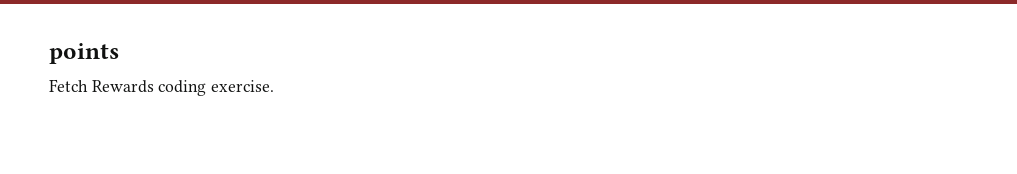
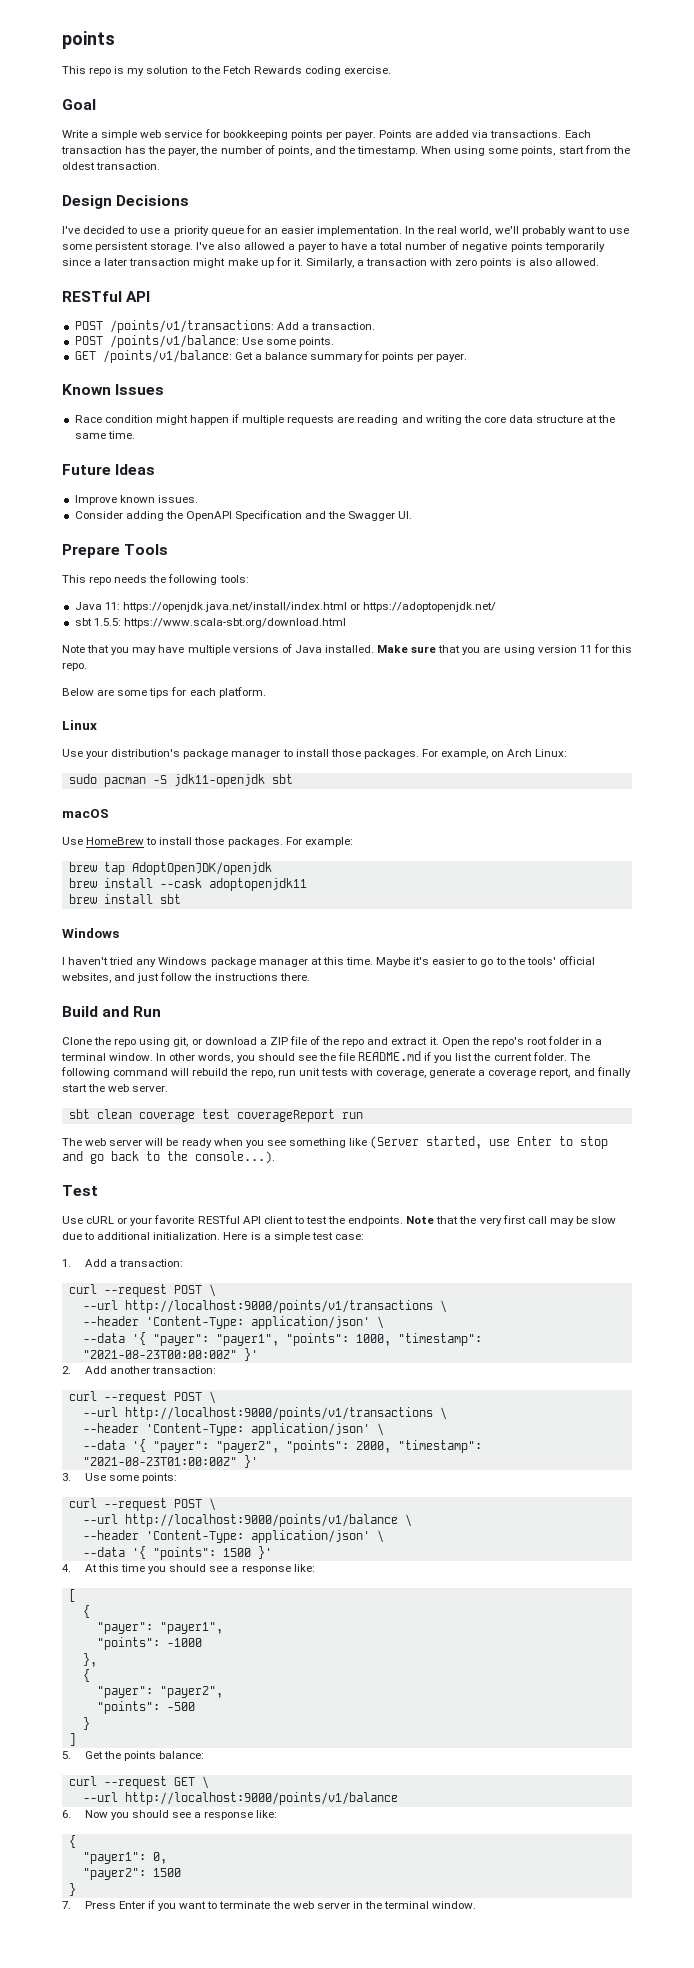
- Fetch Rewards coding exercise.
+ This repo is my solution to the Fetch Rewards coding exercise.
+ Goal
+ Write a simple web service for bookkeeping points per payer. Points are added via transactions. Each transaction has the payer, the number of points, and the timestamp. When using some points, start from the oldest transaction.
+ Design Decisions
+ I've decided to use a priority queue for an easier implementation. In the real world, we'll probably want to use some persistent storage. I've also allowed a payer to have a total number of negative points temporarily since a later transaction might make up for it. Similarly, a transaction with zero points is also allowed.
+ RESTful API
+ POST /points/v1/transactions: Add a transaction.
+ POST /points/v1/balance: Use some points.
+ GET /points/v1/balance: Get a balance summary for points per payer.
+ Known Issues
+ Race condition might happen if multiple requests are reading and writing the core data structure at the same time.
+ Future Ideas
+ Improve known issues.
+ Consider adding the OpenAPI Specification and the Swagger UI.
+ Prepare Tools
+ This repo needs the following tools:
+ Java 11: https://openjdk.java.net/install/index.html or https://adoptopenjdk.net/
+ sbt 1.5.5: https://www.scala-sbt.org/download.html
+ Note that you may have multiple versions of Java installed. Make sure that you are using version 11 for this repo.
+ Below are some tips for each platform.
+ Linux
+ Use your distribution's package manager to install those packages. For example, on Arch Linux:
+ sudo pacman -S jdk11-openjdk sbt
+ macOS
+ Use HomeBrew to install those packages. For example:
+ brew tap AdoptOpenJDK/openjdk
+ brew install --cask adoptopenjdk11
+ brew install sbt
+ Windows
+ I haven't tried any Windows package manager at this time. Maybe it's easier to go to the tools' official websites, and just follow the instructions there.
+ Build and Run
+ Clone the repo using git, or download a ZIP file of the repo and extract it. Open the repo's root folder in a terminal window. In other words, you should see the file README.md if you list the current folder. The following command will rebuild the repo, run unit tests with coverage, generate a coverage report, and finally start the web server.
+ sbt clean coverage test coverageReport run
+ The web server will be ready when you see something like (Server started, use Enter to stop and go back to the console...).
+ Test
+ Use cURL or your favorite RESTful API client to test the endpoints. Note that the very first call may be slow due to additional initialization. Here is a simple test case:
+ 1. Add a transaction:
+ curl --request POST \
+ --url http://localhost:9000/points/v1/transactions \
+ --header 'Content-Type: application/json' \
+ --data '{ "payer": "payer1", "points": 1000, "timestamp": "2021-08-23T00:00:00Z" }'
+ 2. Add another transaction:
+ curl --request POST \
+ --url http://localhost:9000/points/v1/transactions \
+ --header 'Content-Type: application/json' \
+ --data '{ "payer": "payer2", "points": 2000, "timestamp": "2021-08-23T01:00:00Z" }'
+ 3. Use some points:
+ curl --request POST \
+ --url http://localhost:9000/points/v1/balance \
+ --header 'Content-Type: application/json' \
+ --data '{ "points": 1500 }'
+ 4. At this time you should see a response like:
+ [
+ {
+ "payer": "payer1",
+ "points": -1000
+ },
+ {
+ "payer": "payer2",
+ "points": -500
+ }
+ ]
+ 5. Get the points balance:
+ curl --request GET \
+ --url http://localhost:9000/points/v1/balance
+ 6. Now you should see a response like:
+ {
+ "payer1": 0,
+ "payer2": 1500
+ }
+ 7. Press Enter if you want to terminate the web server in the terminal window.

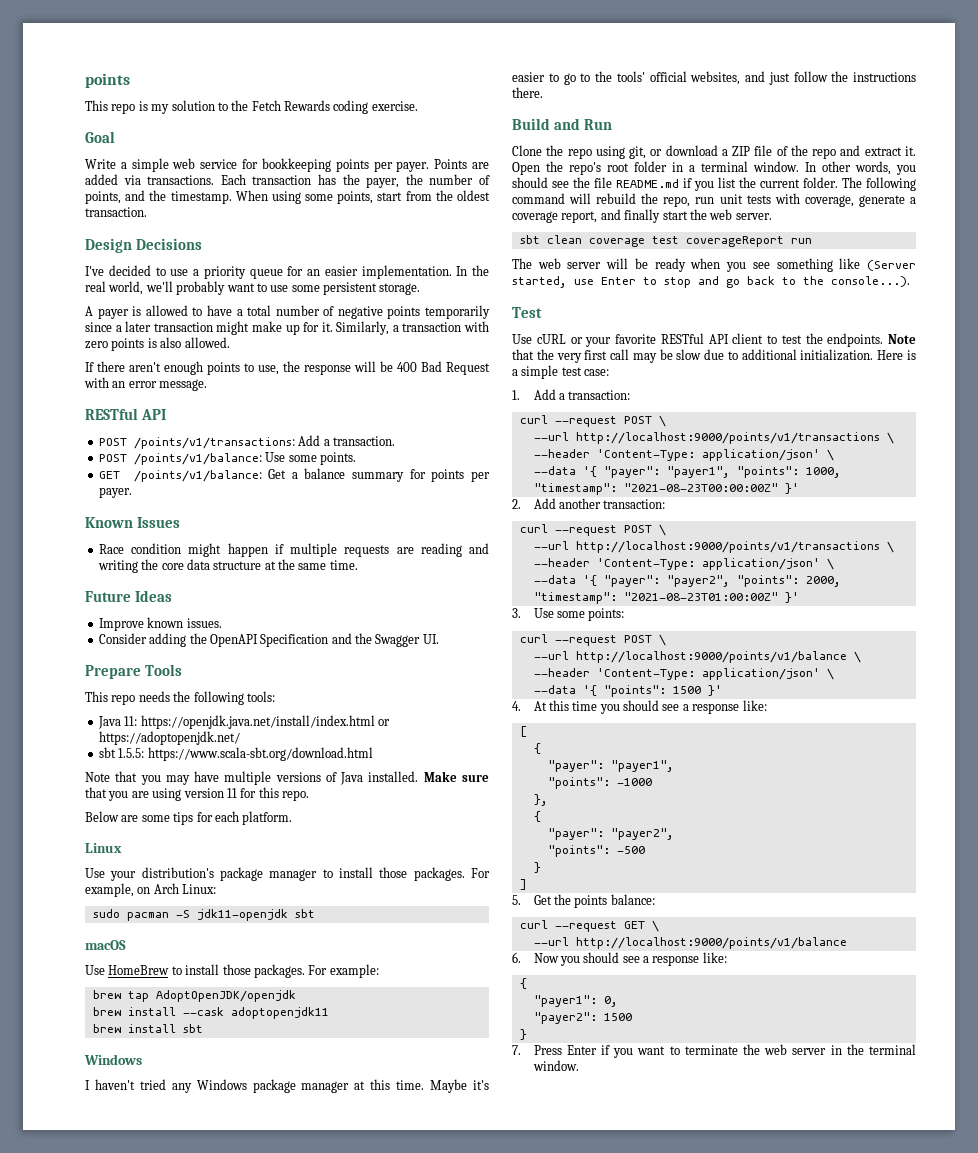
- In the real world, we'll probably want to use some persistent storage. I've also allowed a payer to have a total number of negative points temporarily since a later transaction might make up for it.
+ In the real world, we'll probably want to use some persistent storage.
+ A payer is allowed to have a total number of negative points temporarily since a later transaction might make up for it.
+ If there aren't enough points to use, the response will be 400 Bad Request with an error message.

